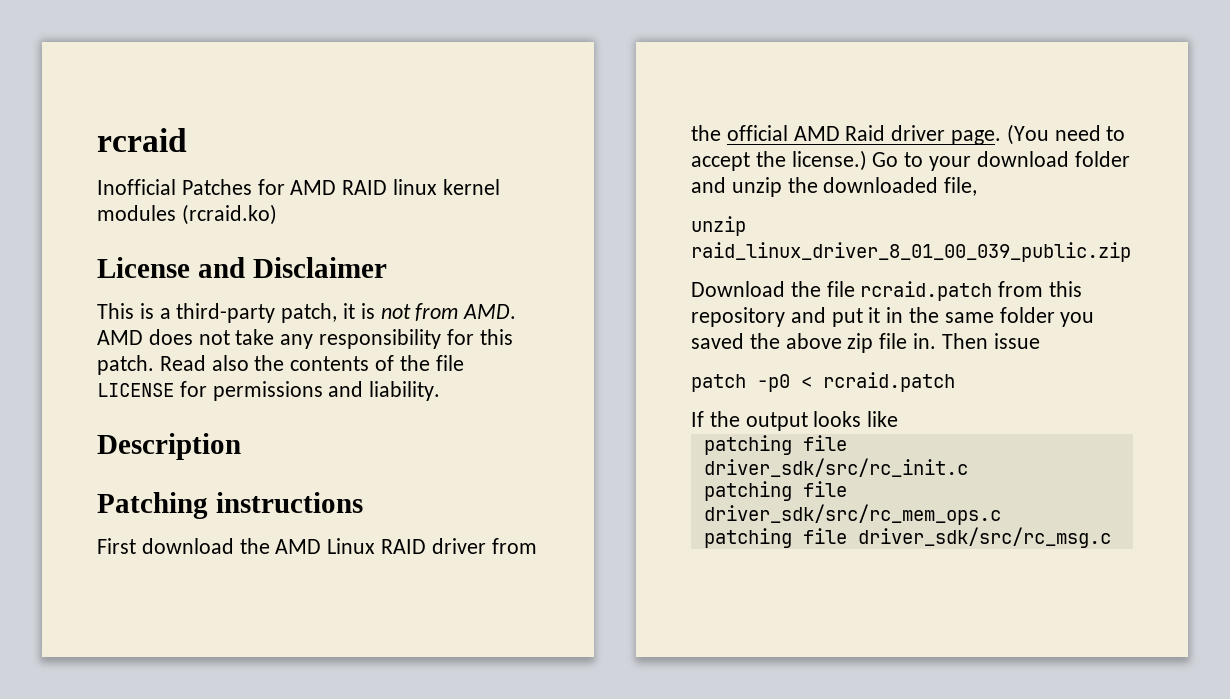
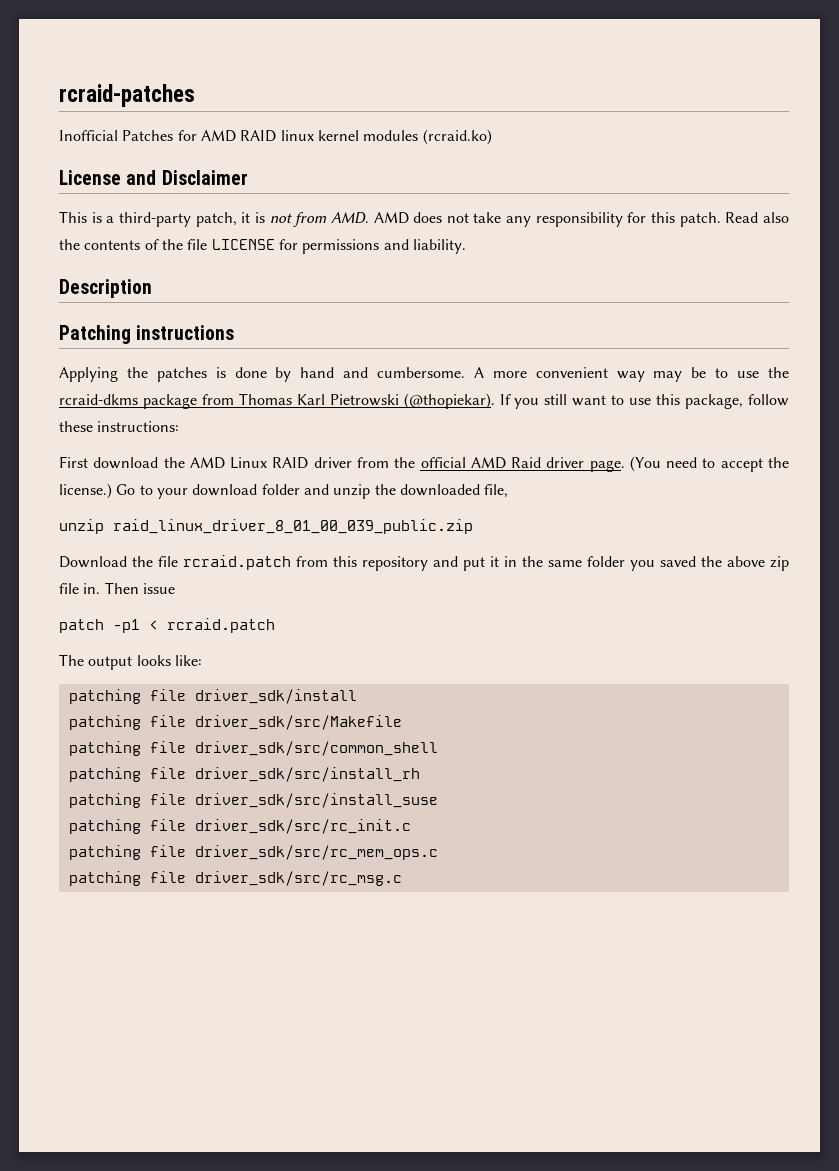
- rcraid
+ rcraid-patches
+ Applying the patches is done by hand and cumbersome. A more convenient way may be to use the rcraid-dkms package from Thomas Karl Pietrowski (@thopiekar). If you still want to use this package, follow these instructions:
- patch -p0 < rcraid.patch
+ patch -p1 < rcraid.patch
- If the output looks like
+ The output looks like:
+ patching file driver_sdk/install
+ patching file driver_sdk/src/Makefile
+ patching file driver_sdk/src/common_shell
+ patching file driver_sdk/src/install_rh
+ patching file driver_sdk/src/install_suse

